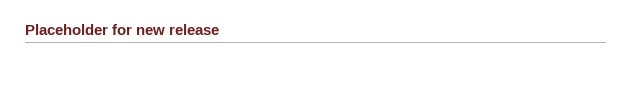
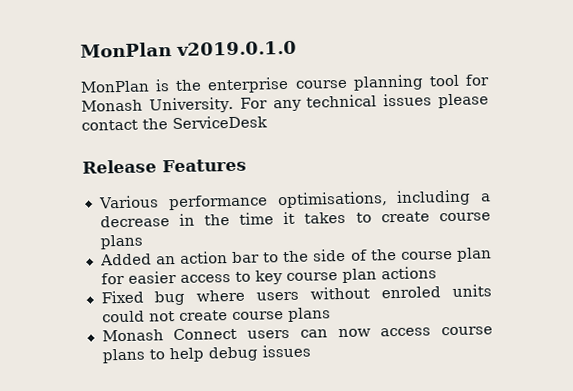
- Placeholder for new release
+ MonPlan v2019.0.1.0
+ MonPlan is the enterprise course planning tool for Monash University. For any technical issues please contact the ServiceDesk
+ Release Features
+ Various performance optimisations, including a decrease in the time it takes to create course plans
+ Added an action bar to the side of the course plan for easier access to key course plan actions
+ Fixed bug where users without enroled units could not create course plans
+ Monash Connect users can now access course plans to help debug issues

